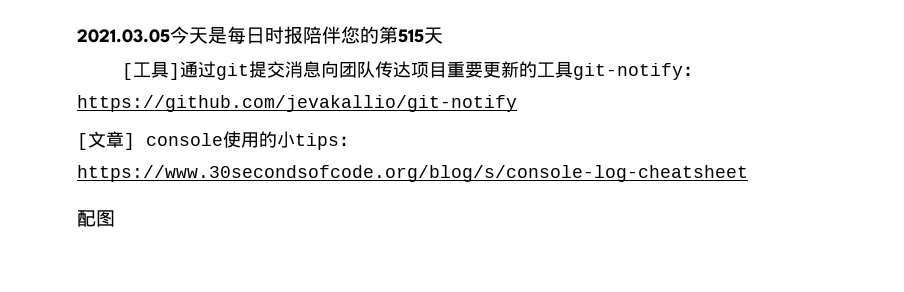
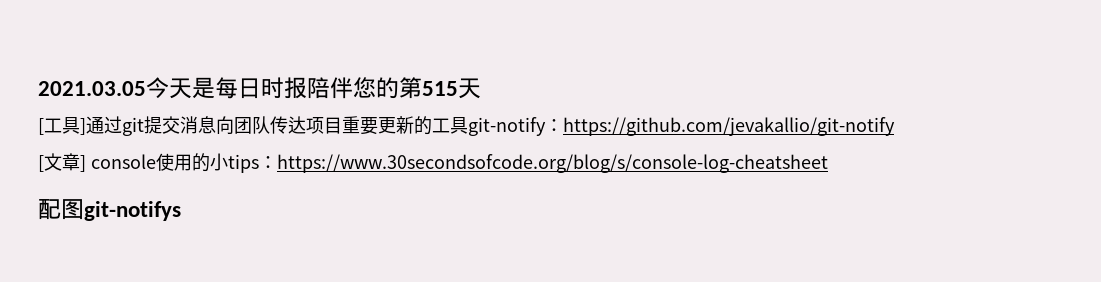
- 配图
+ 配图git-notifys

